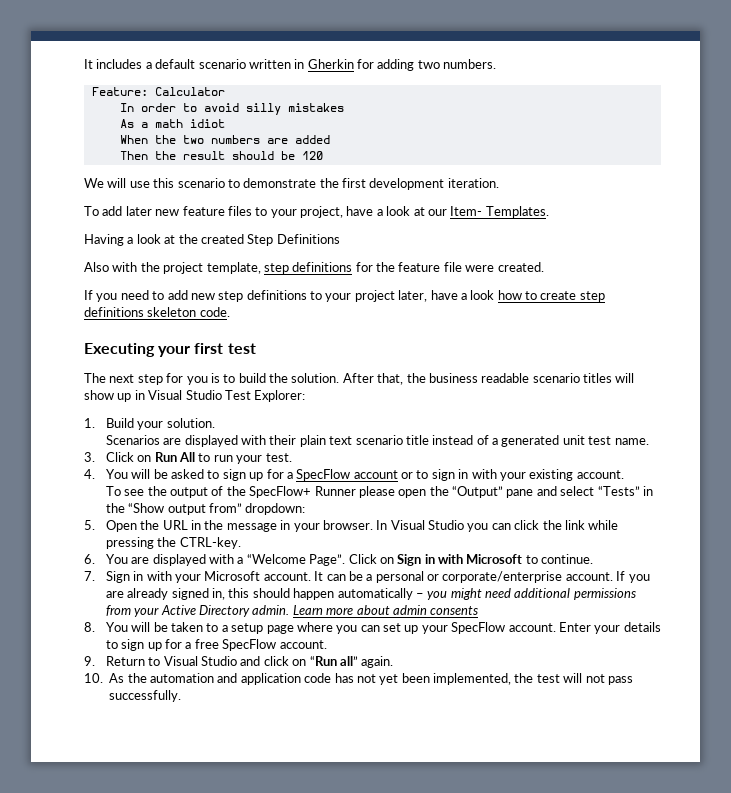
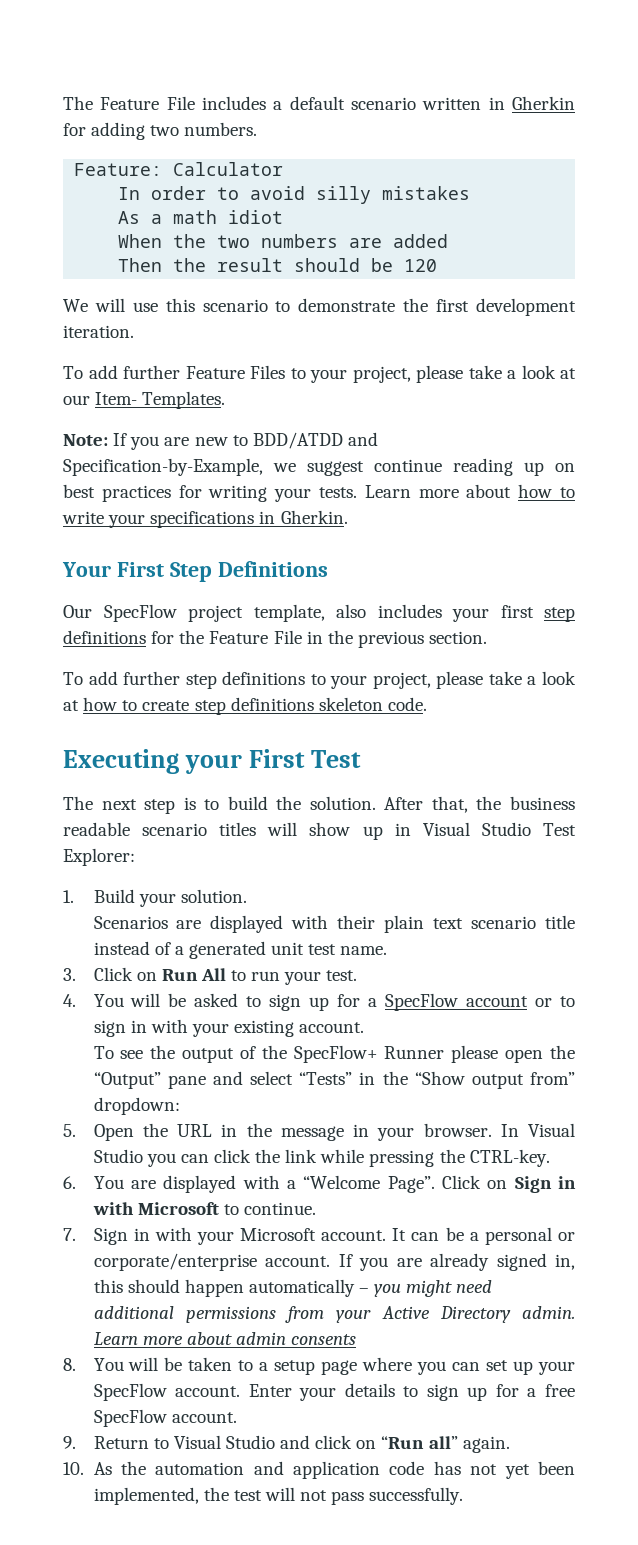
- It includes a default scenario written in Gherkin for adding two numbers.
+ The Feature File includes a default scenario written in Gherkin for adding two numbers.
- To add later new feature files to your project, have a look at our Item- Templates.
+ To add further Feature Files to your project, please take a look at our Item- Templates.
- Having a look at the created Step Definitions
- Also with the project template, step definitions for the feature file were created.
- If you need to add new step definitions to your project later, have a look how to create step definitions skeleton code.
+ Note: If you are new to BDD/ATDD and Specification-by-Example, we suggest continue reading up on best practices for writing your tests. Learn more about how to write your specifications in Gherkin.
+ Your First Step Definitions
+ Our SpecFlow project template, also includes your first step definitions for the Feature File in the previous section.
+ To add further step definitions to your project, please take a look at how to create step definitions skeleton code.
- Executing your first test
+ Executing your First Test
- The next step for you is to build the solution.
+ The next step is to build the solution.

